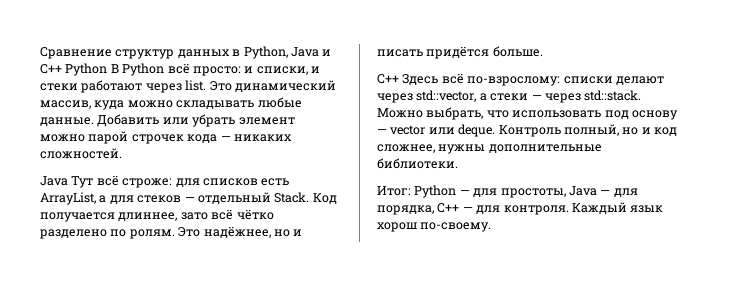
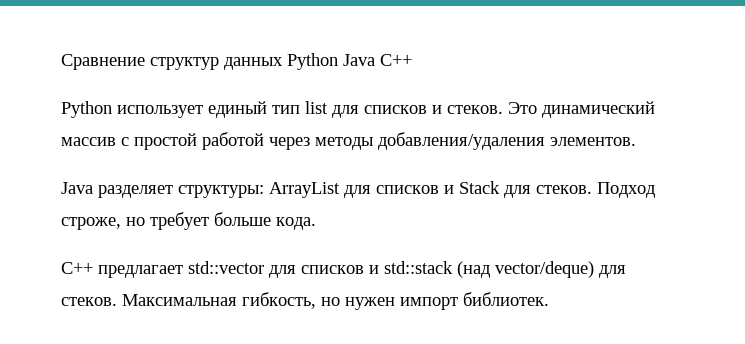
- Сравнение структур данных в Python, Java и C++ Python В Python всё просто: и списки, и стеки работают через list. Это динамический массив, куда можно складывать любые данные. Добавить или убрать элемент можно парой строчек кода — никаких сложностей.
- Java Тут всё строже: для списков есть ArrayList, а для стеков — отдельный Stack. Код получается длиннее, зато всё чётко разделено по ролям. Это надёжнее, но и писать придётся больше.
- C++ Здесь всё по-взрослому: списки делают через std::vector, а стеки — через std::stack. Можно выбрать, что использовать под основу — vector или deque. Контроль полный, но и код сложнее, нужны дополнительные библиотеки.
- Итог: Python — для простоты, Java — для порядка, C++ — для контроля. Каждый язык хорош по-своему.
+ Сравнение структур данных Python Java C++
+ Python использует единый тип list для списков и стеков. Это динамический массив с простой работой через методы добавления/удаления элементов.
+ Java разделяет структуры: ArrayList для списков и Stack для стеков. Подход строже, но требует больше кода.
+ C++ предлагает std::vector для списков и std::stack (над vector/deque) для стеков. Максимальная гибкость, но нужен импорт библиотек.

